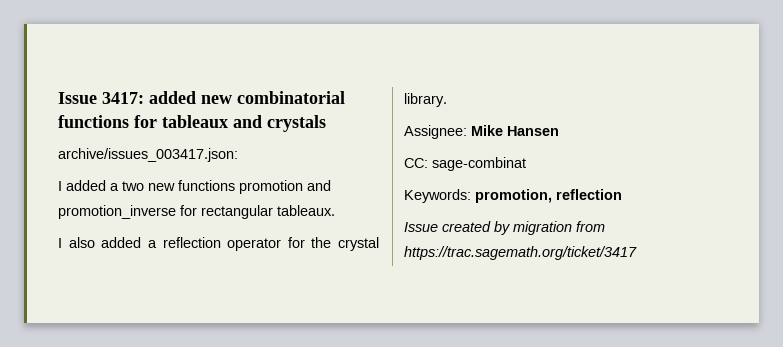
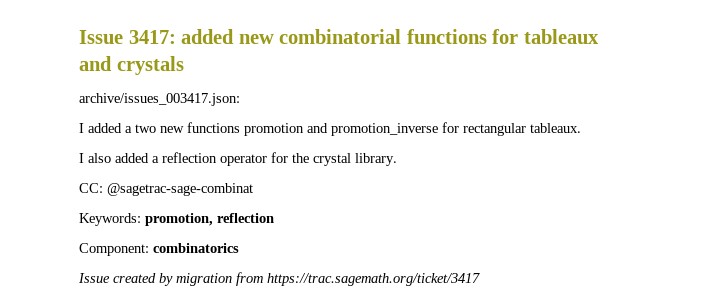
- Assignee: Mike Hansen
- CC: sage-combinat
+ CC: @sagetrac-sage-combinat
+ Component: combinatorics

